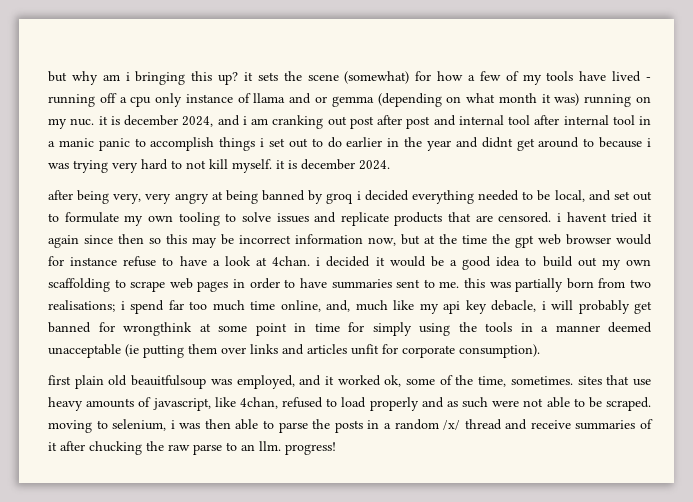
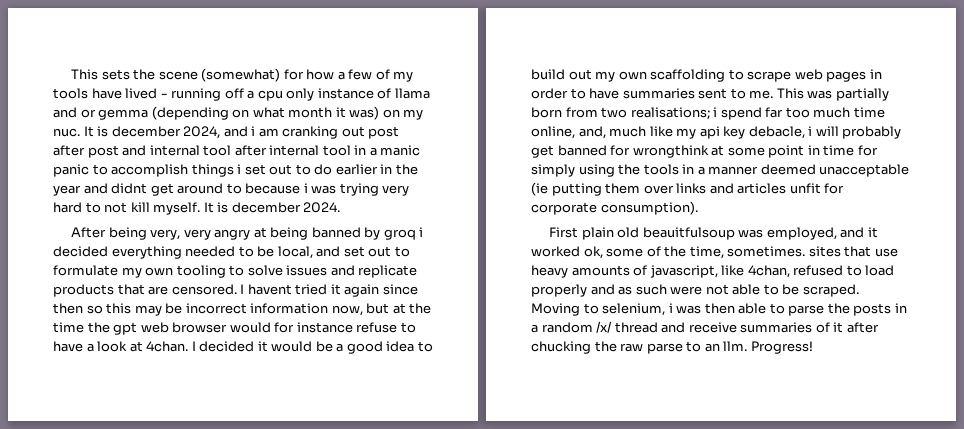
- but why am i bringing this up? it sets the scene (somewhat) for how a few of my tools have lived - running off a cpu only instance of llama and or gemma (depending on what month it was) running on my nuc. it is december 2024, and i am cranking out post after post and internal tool after internal tool in a manic panic to accomplish things i set out to do earlier in the year and didnt get around to because i was trying very hard to not kill myself. it is december 2024.
+ This sets the scene (somewhat) for how a few of my tools have lived - running off a cpu only instance of llama and or gemma (depending on what month it was) on my nuc. It is december 2024, and i am cranking out post after post and internal tool after internal tool in a manic panic to accomplish things i set out to do earlier in the year and didnt get around to because i was trying very hard to not kill myself. It is december 2024.
- after being very, very angry at being banned by groq i decided everything needed to be local, and set out to formulate my own tooling to solve issues and replicate products that are censored. i havent tried it again since then so this may be incorrect information now, but at the time the gpt web browser would for instance refuse to have a look at 4chan. i decided it would be a good idea to build out my own scaffolding to scrape web pages in order to have summaries sent to me. this was partially born from two realisations;
+ After being very, very angry at being banned by groq i decided everything needed to be local, and set out to formulate my own tooling to solve issues and replicate products that are censored. I havent tried it again since then so this may be incorrect information now, but at the time the gpt web browser would for instance refuse to have a look at 4chan. I decided it would be a good idea to build out my own scaffolding to scrape web pages in order to have summaries sent to me. This was partially born from two realisations;
- first plain old beauitfulsoup was employed, and it worked ok, some of the time, sometimes. sites that use heavy amounts of javascript, like 4chan, refused to load properly and as such were not able to be scraped. moving to selenium, i was then able to parse the posts in a random /x/ thread and receive summaries of it after chucking the raw parse to an llm. progress!
+ First plain old beauitfulsoup was employed, and it worked ok, some of the time, sometimes. sites that use heavy amounts of javascript, like 4chan, refused to load properly and as such were not able to be scraped. Moving to selenium, i was then able to parse the posts in a random /x/ thread and receive summaries of it after chucking the raw parse to an llm. Progress!

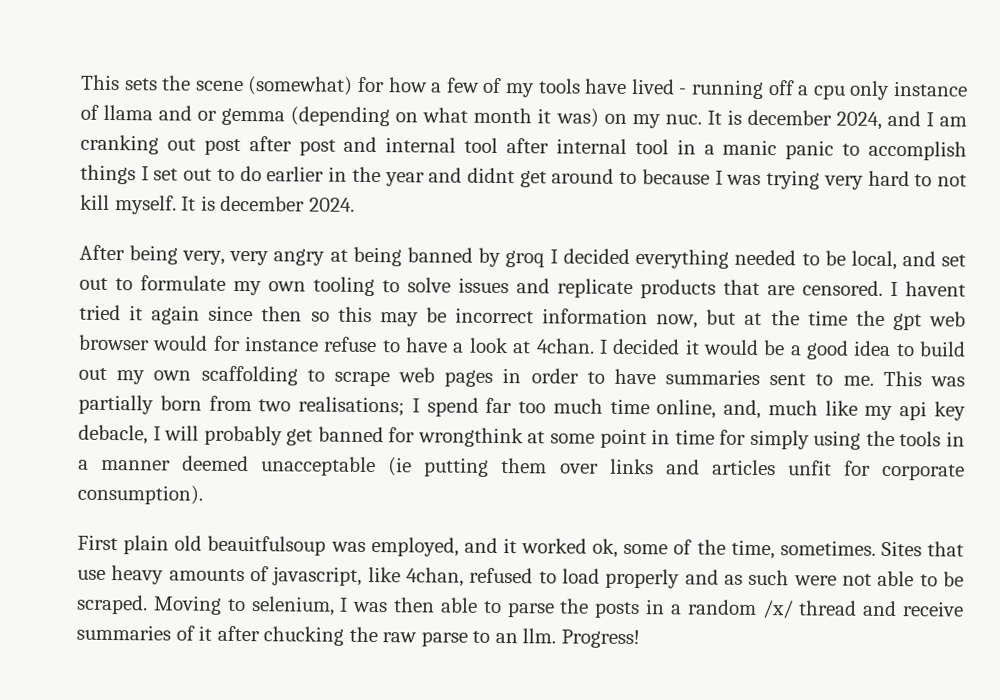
- It is december 2024, and i am cranking out post after post and internal tool after internal tool in a manic panic to accomplish things i set out to do earlier in the year and didnt get around to because i was trying very hard to not kill myself.
+ It is december 2024, and I am cranking out post after post and internal tool after internal tool in a manic panic to accomplish things I set out to do earlier in the year and didnt get around to because I was trying very hard to not kill myself.
- After being very, very angry at being banned by groq i decided everything needed to be local, and set out to formulate my own tooling to solve issues and replicate products that are censored.
+ After being very, very angry at being banned by groq I decided everything needed to be local, and set out to formulate my own tooling to solve issues and replicate products that are censored.
- This was partially born from two realisations; i spend far too much time online, and, much like my api key debacle, i will probably get banned for wrongthink at some point in time for simply using the tools in a manner deemed unacceptable (ie putting them over links and articles unfit for corporate consumption).
+ This was partially born from two realisations; I spend far too much time online, and, much like my api key debacle, I will probably get banned for wrongthink at some point in time for simply using the tools in a manner deemed unacceptable (ie putting them over links and articles unfit for corporate consumption).
- First plain old beauitfulsoup was employed, and it worked ok, some of the time, sometimes. sites that use heavy amounts of javascript, like 4chan, refused to load properly and as such were not able to be scraped.
+ First plain old beauitfulsoup was employed, and it worked ok, some of the time, sometimes. Sites that use heavy amounts of javascript, like 4chan, refused to load properly and as such were not able to be scraped.
- Moving to selenium, i was then able to parse the posts in a random /x/ thread and receive summaries of it after chucking the raw parse to an llm.
+ Moving to selenium, I was then able to parse the posts in a random /x/ thread and receive summaries of it after chucking the raw parse to an llm.

